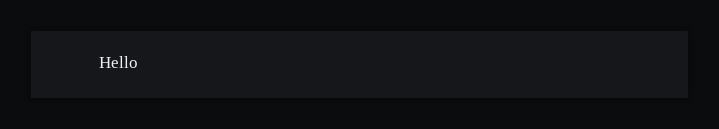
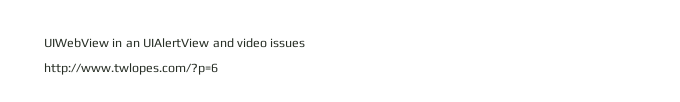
- Hello
+ UIWebView in an UIAlertView and video issues
+ http://www.twlopes.com/?p=6

